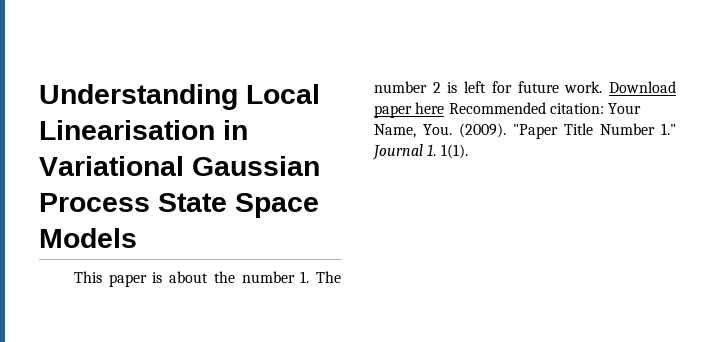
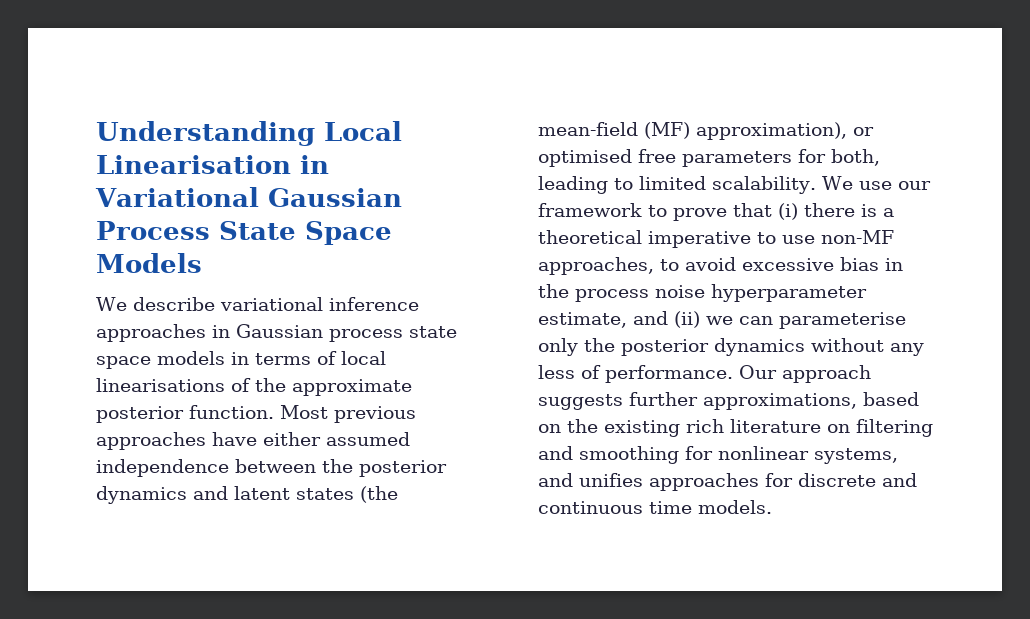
- This paper is about the number 1. The number 2 is left for future work. Download paper here Recommended citation: Your Name, You. (2009). "Paper Title Number 1." Journal 1. 1(1).
+ We describe variational inference approaches in Gaussian process state space models in terms of local linearisations of the approximate posterior function. Most previous approaches have either assumed independence between the posterior dynamics and latent states (the mean-field (MF) approximation), or optimised free parameters for both, leading to limited scalability. We use our framework to prove that (i) there is a theoretical imperative to use non-MF approaches, to avoid excessive bias in the process noise hyperparameter estimate, and (ii) we can parameterise only the posterior dynamics without any less of performance. Our approach suggests further approximations, based on the existing rich literature on filtering and smoothing for nonlinear systems, and unifies approaches for discrete and continuous time models.

